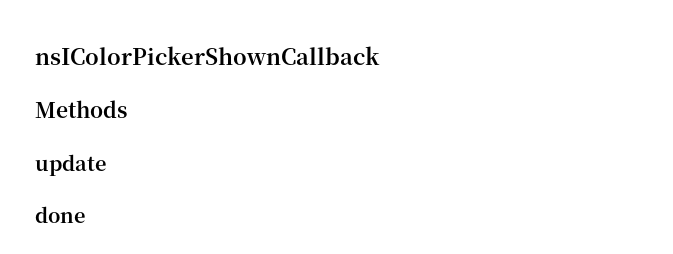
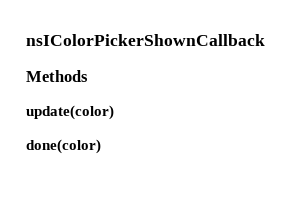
- update
- done
+ update(color)
+ done(color)

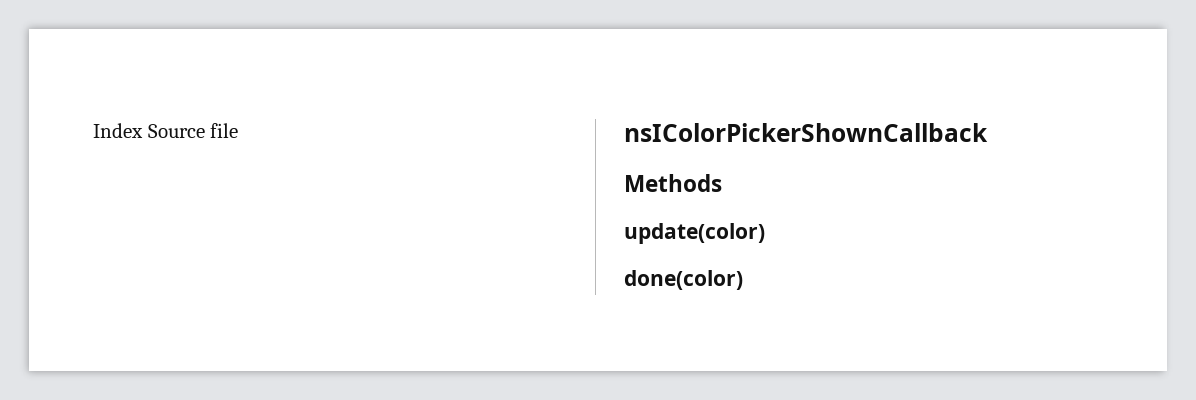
+ Index Source file

